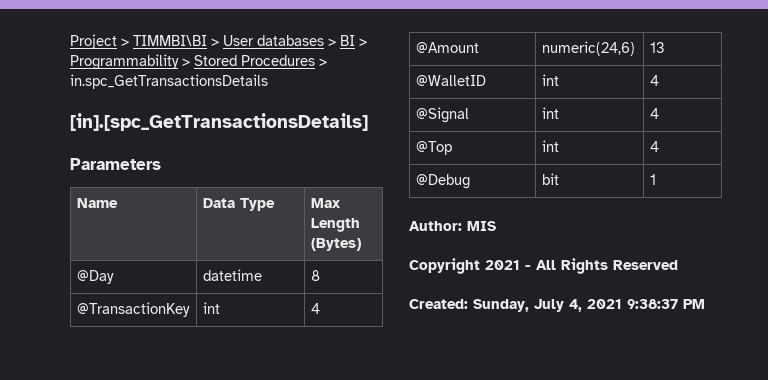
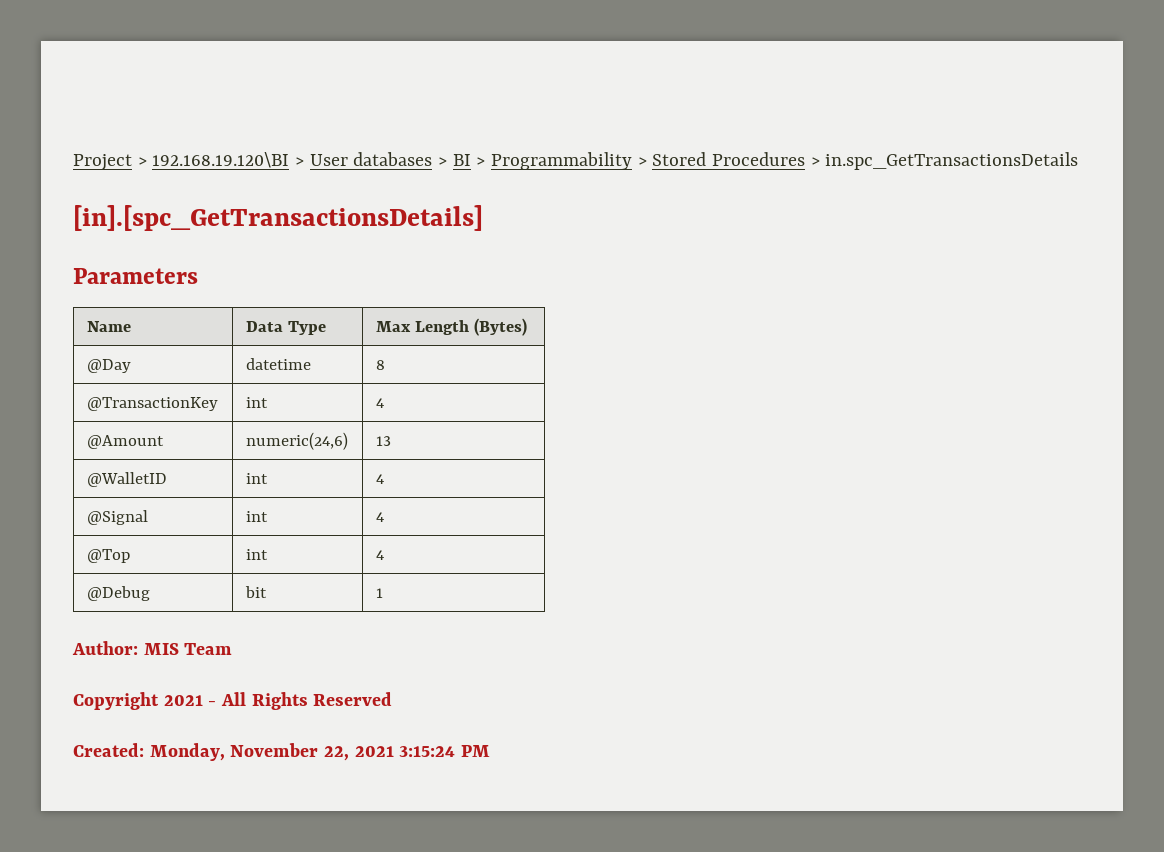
- Project > TIMMBI\BI > User databases > BI > Programmability > Stored Procedures > in.spc_GetTransactionsDetails
+ Project > 192.168.19.120\BI > User databases > BI > Programmability > Stored Procedures > in.spc_GetTransactionsDetails
- Author: MIS
+ Author: MIS Team
- Created: Sunday, July 4, 2021 9:38:37 PM
+ Created: Monday, November 22, 2021 3:15:24 PM

